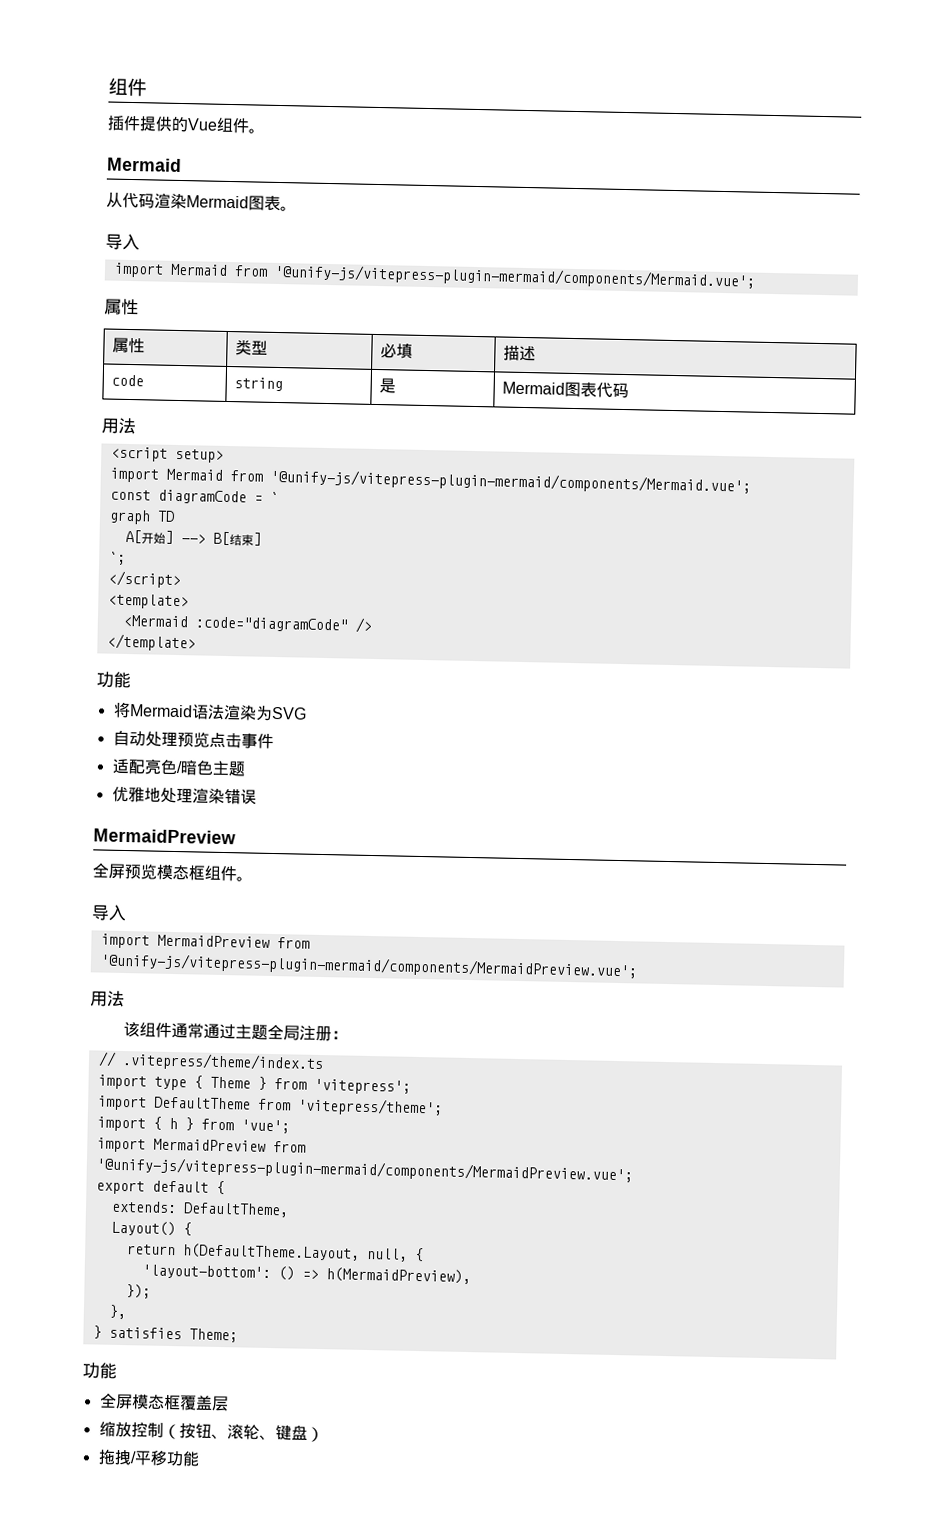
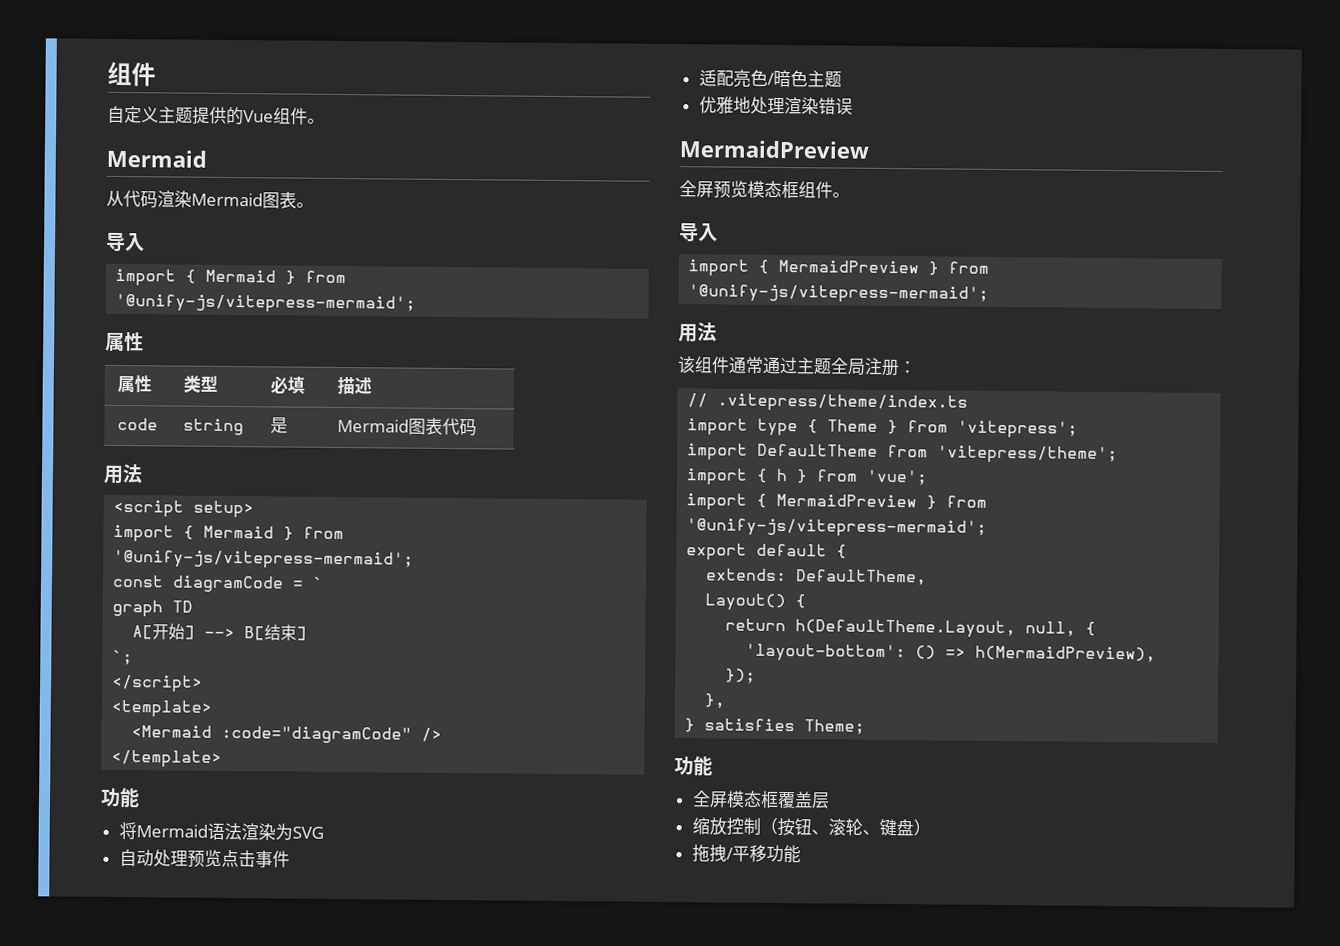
- 插件提供的Vue组件。
+ 自定义主题提供的Vue组件。
  从代码渲染Mermaid图表。
  导入
- import Mermaid from '@unify-js/vitepress-plugin-mermaid/components/Mermaid.vue';
+ import { Mermaid } from '@unify-js/vitepress-mermaid';
  <script setup>
- import Mermaid from '@unify-js/vitepress-plugin-mermaid/components/Mermaid.vue';
+ import { Mermaid } from '@unify-js/vitepress-mermaid';
  全屏预览模态框组件。
  导入
- import MermaidPreview from '@unify-js/vitepress-plugin-mermaid/components/MermaidPreview.vue';
+ import { MermaidPreview } from '@unify-js/vitepress-mermaid';
  import { h } from 'vue';
- import MermaidPreview from '@unify-js/vitepress-plugin-mermaid/components/MermaidPreview.vue';
+ import { MermaidPreview } from '@unify-js/vitepress-mermaid';

